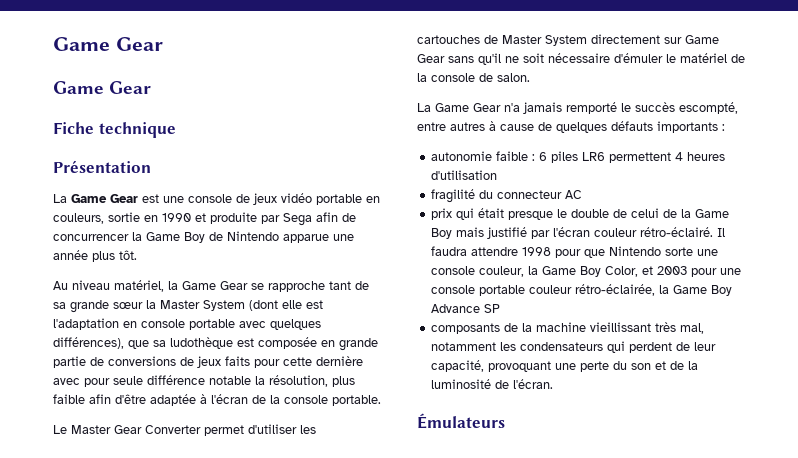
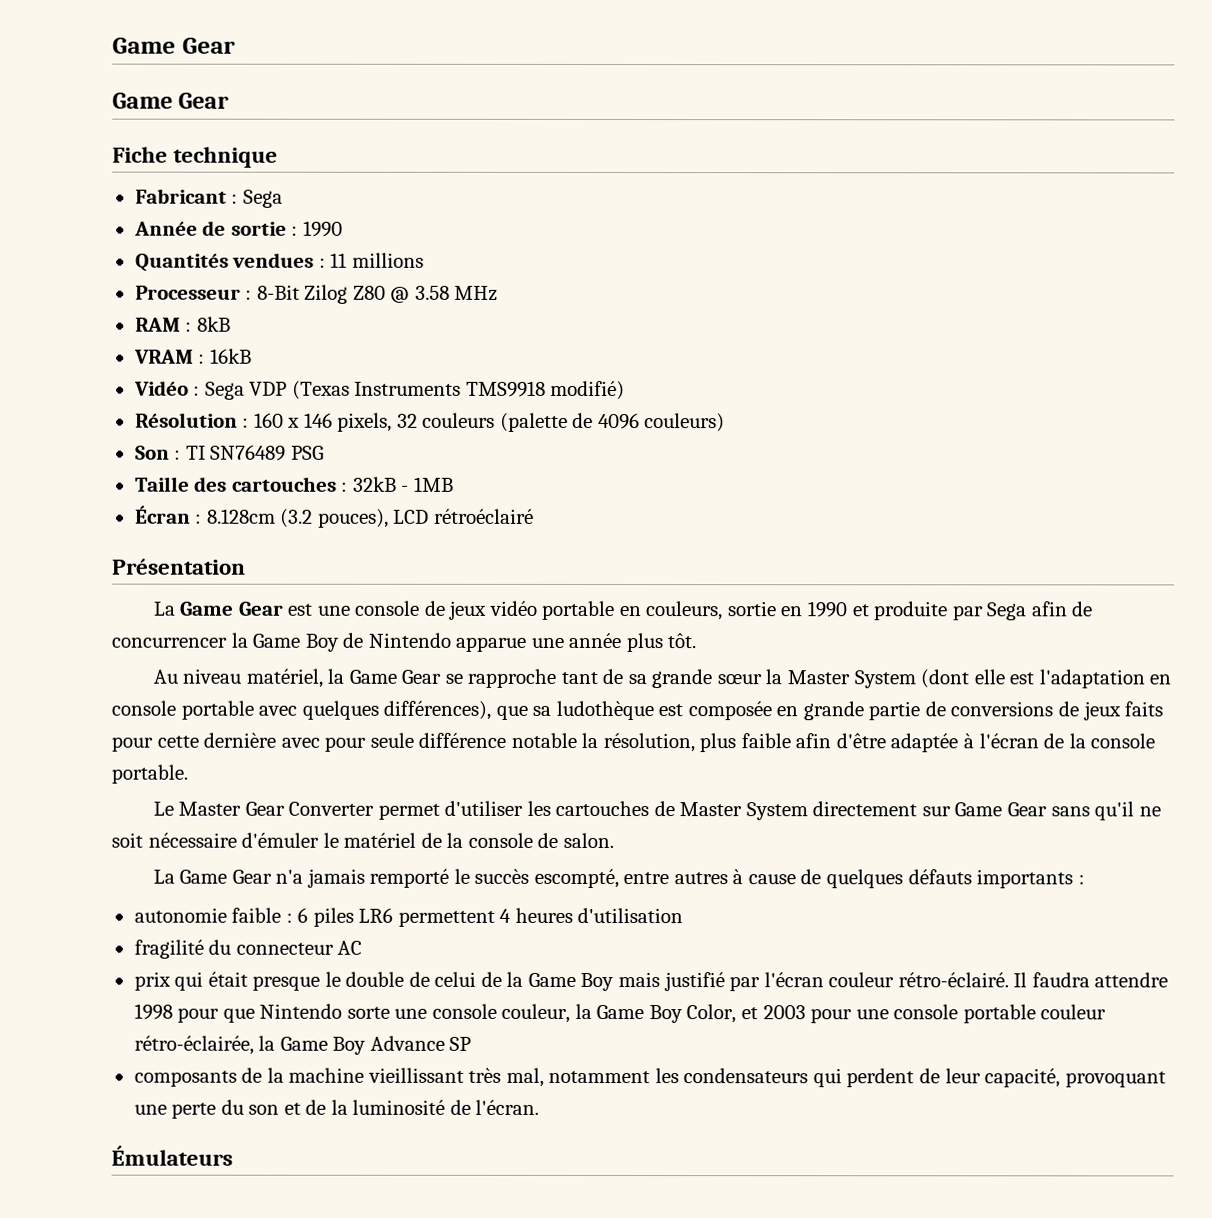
+ Fabricant : Sega
+ Année de sortie : 1990
+ Quantités vendues : 11 millions
+ Processeur : 8-Bit Zilog Z80 @ 3.58 MHz
+ RAM : 8kB
+ VRAM : 16kB
+ Vidéo : Sega VDP (Texas Instruments TMS9918 modifié)
+ Résolution : 160 x 146 pixels, 32 couleurs (palette de 4096 couleurs)
+ Son : TI SN76489 PSG
+ Taille des cartouches : 32kB - 1MB
+ Écran : 8.128cm (3.2 pouces), LCD rétroéclairé

